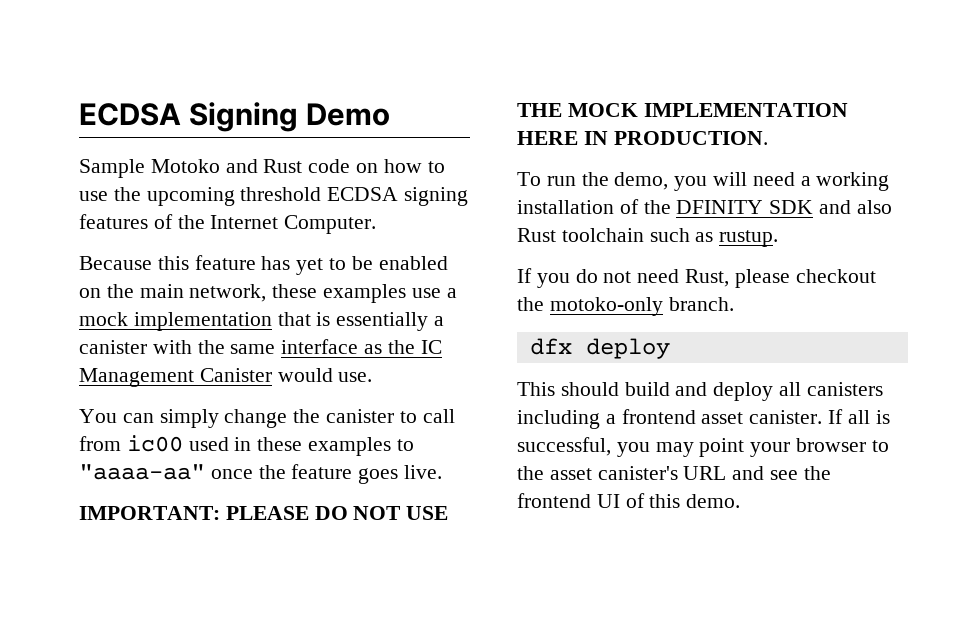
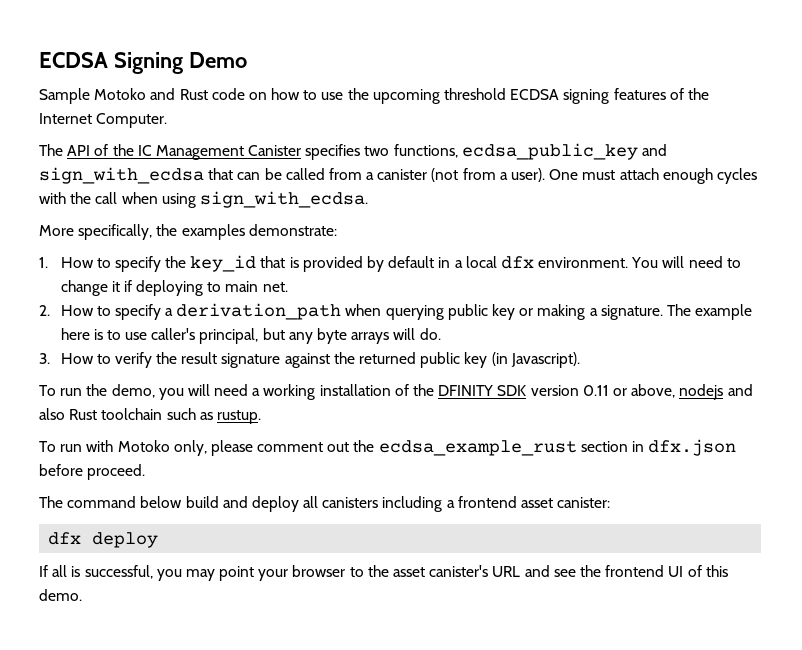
- Because this feature has yet to be enabled on the main network, these examples use a mock implementation that is essentially a canister with the same interface as the IC Management Canister would use.
- You can simply change the canister to call from ic00 used in these examples to "aaaa-aa" once the feature goes live.
- IMPORTANT: PLEASE DO NOT USE THE MOCK IMPLEMENTATION HERE IN PRODUCTION.
+ The API of the IC Management Canister specifies two functions, ecdsa_public_key and sign_with_ecdsa that can be called from a canister (not from a user). One must attach enough cycles with the call when using sign_with_ecdsa.
+ More specifically, the examples demonstrate:
+ 1. How to specify the key_id that is provided by default in a local dfx environment. You will need to change it if deploying to main net.
+ 2. How to specify a derivation_path when querying public key or making a signature. The example here is to use caller's principal, but any byte arrays will do.
+ 3. How to verify the result signature against the returned public key (in Javascript).
- To run the demo, you will need a working installation of the DFINITY SDK and also Rust toolchain such as rustup.
+ To run the demo, you will need a working installation of the DFINITY SDK version 0.11 or above, nodejs and also Rust toolchain such as rustup.
- If you do not need Rust, please checkout the motoko-only branch.
+ To run with Motoko only, please comment out the ecdsa_example_rust section in dfx.json before proceed.
+ The command below build and deploy all canisters including a frontend asset canister:
  dfx deploy
- This should build and deploy all canisters including a frontend asset canister. If all is successful, you may point your browser to the asset canister's URL and see the frontend UI of this demo.
+ If all is successful, you may point your browser to the asset canister's URL and see the frontend UI of this demo.

